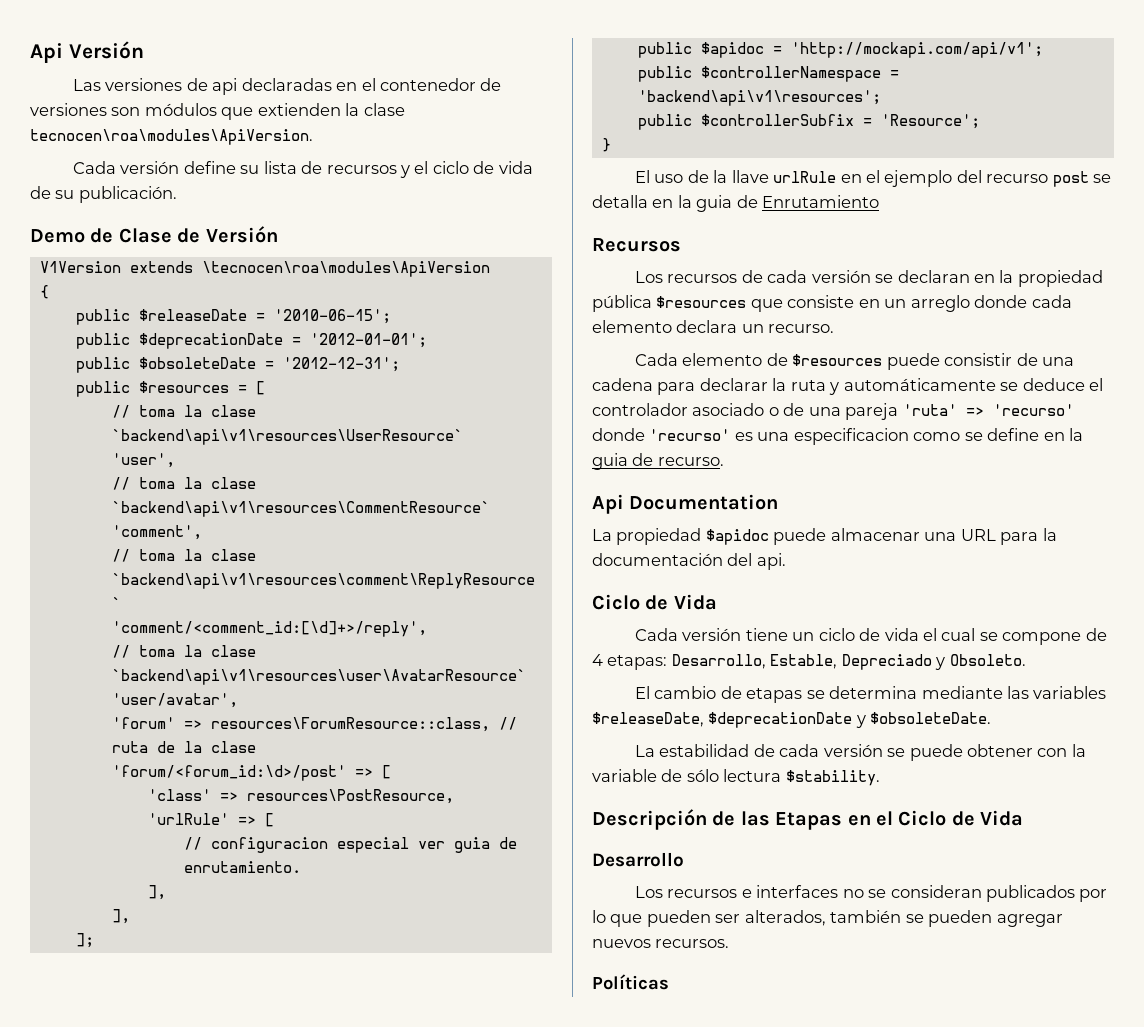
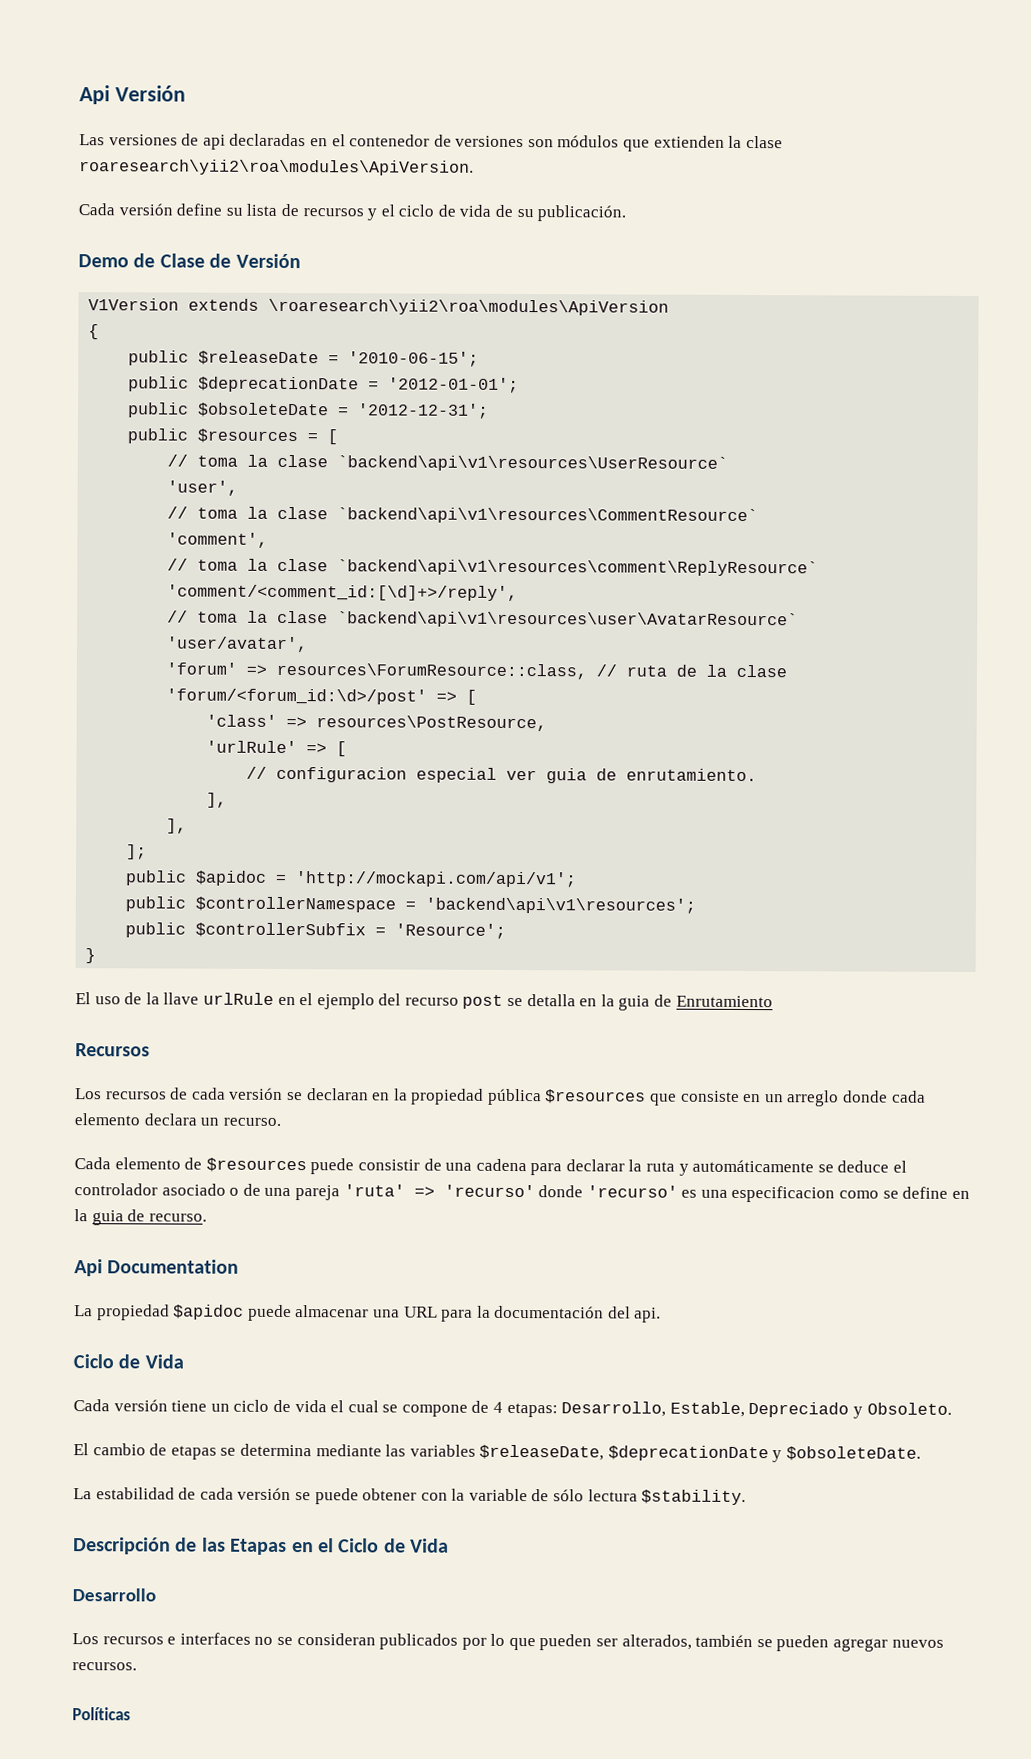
- Las versiones de api declaradas en el contenedor de versiones son módulos que extienden la clase tecnocen\roa\modules\ApiVersion.
+ Las versiones de api declaradas en el contenedor de versiones son módulos que extienden la clase roaresearch\yii2\roa\modules\ApiVersion.
- V1Version extends \tecnocen\roa\modules\ApiVersion
+ V1Version extends \roaresearch\yii2\roa\modules\ApiVersion

